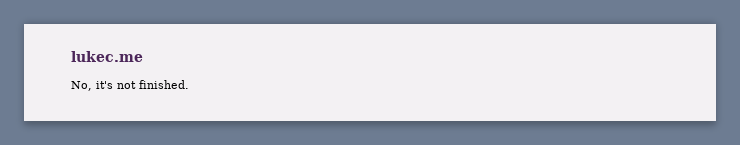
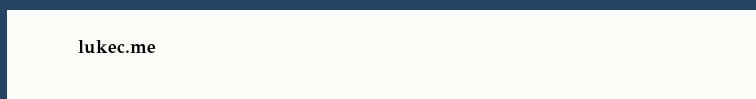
- No, it's not finished.

